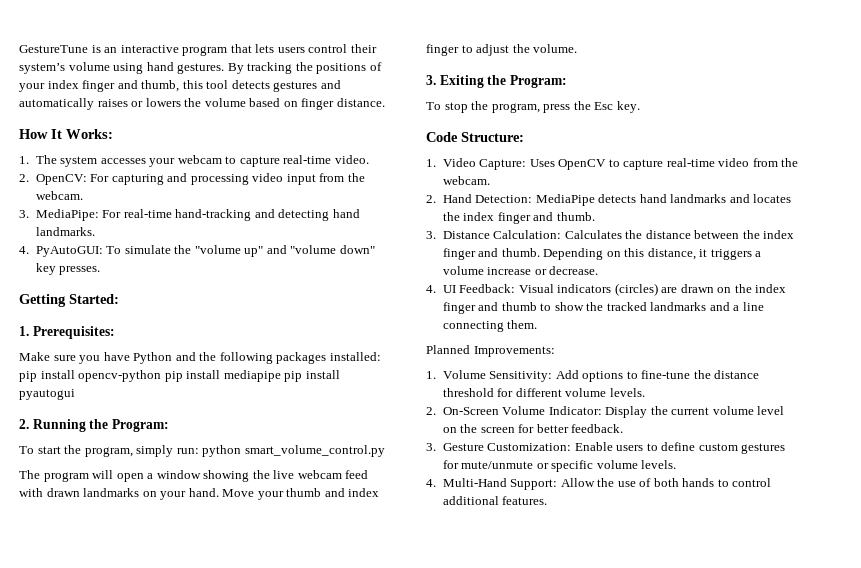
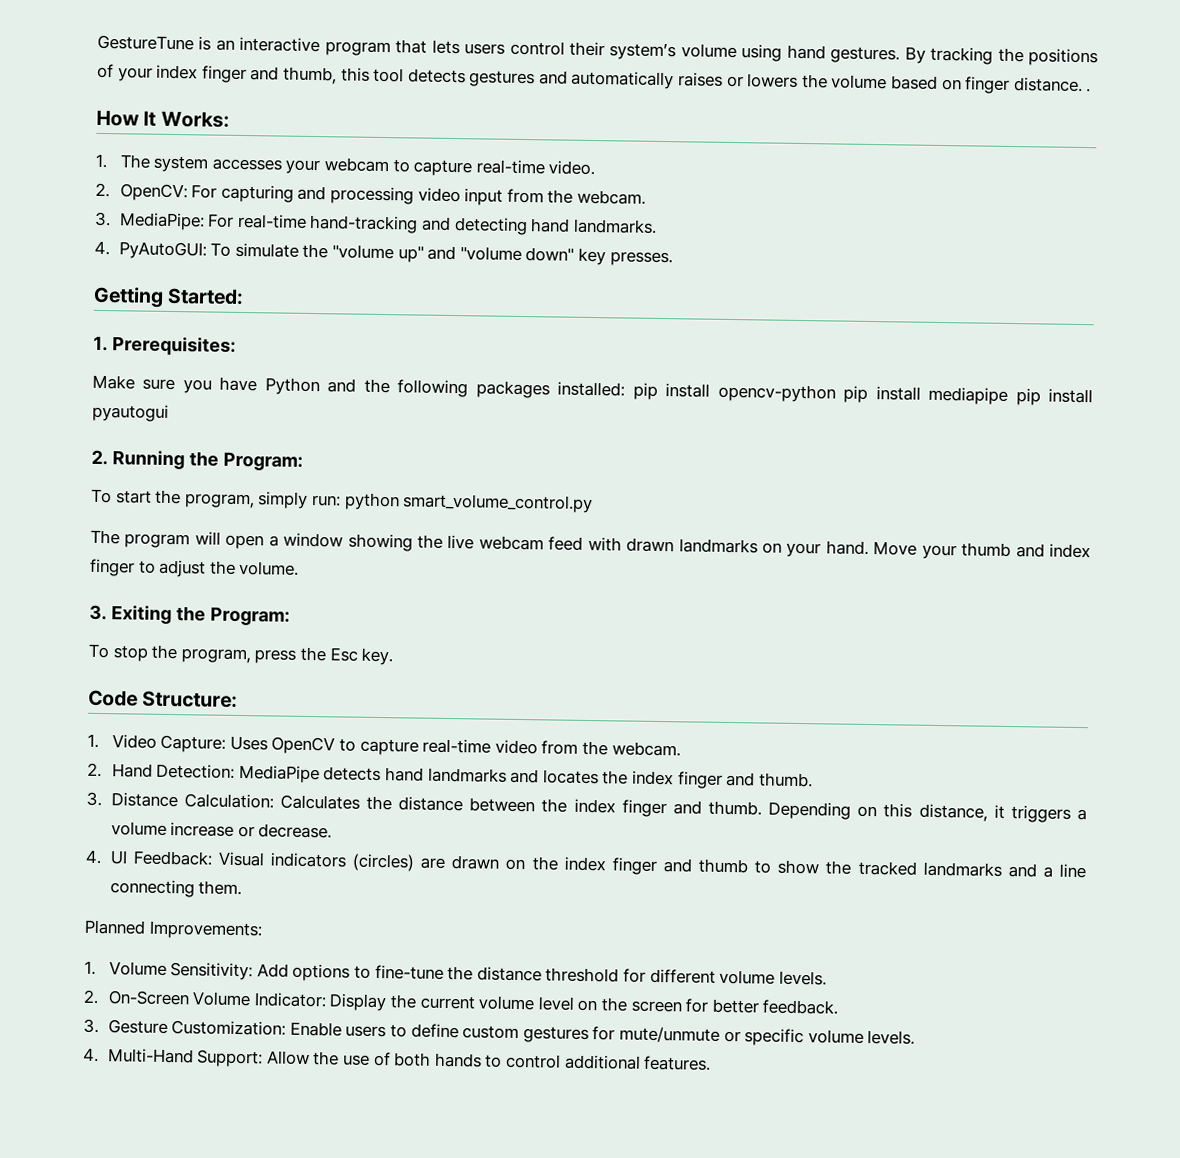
- By tracking the positions of your index finger and thumb, this tool detects gestures and automatically raises or lowers the volume based on finger distance.
+ By tracking the positions of your index finger and thumb, this tool detects gestures and automatically raises or lowers the volume based on finger distance. .

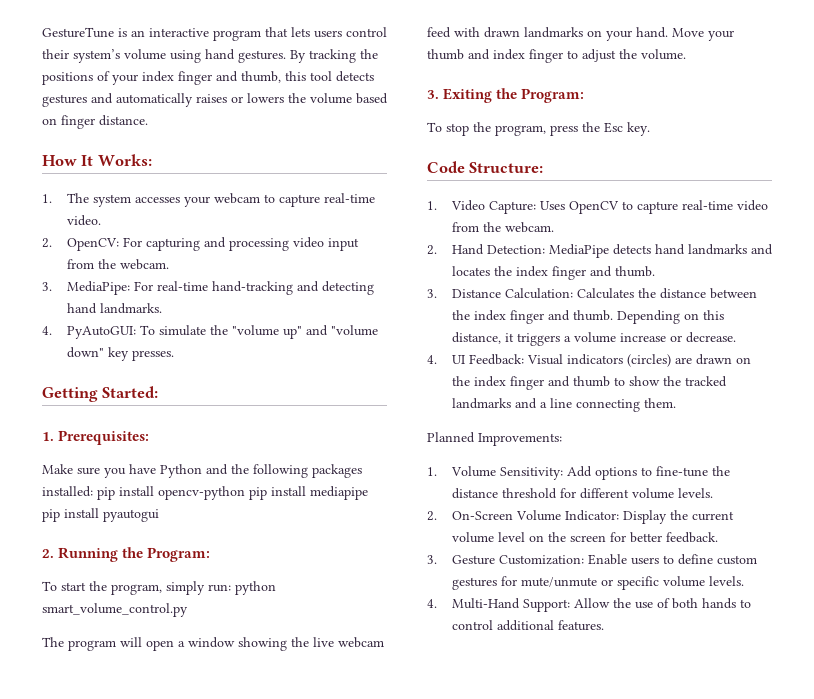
- By tracking the positions of your index finger and thumb, this tool detects gestures and automatically raises or lowers the volume based on finger distance. .
+ By tracking the positions of your index finger and thumb, this tool detects gestures and automatically raises or lowers the volume based on finger distance.

